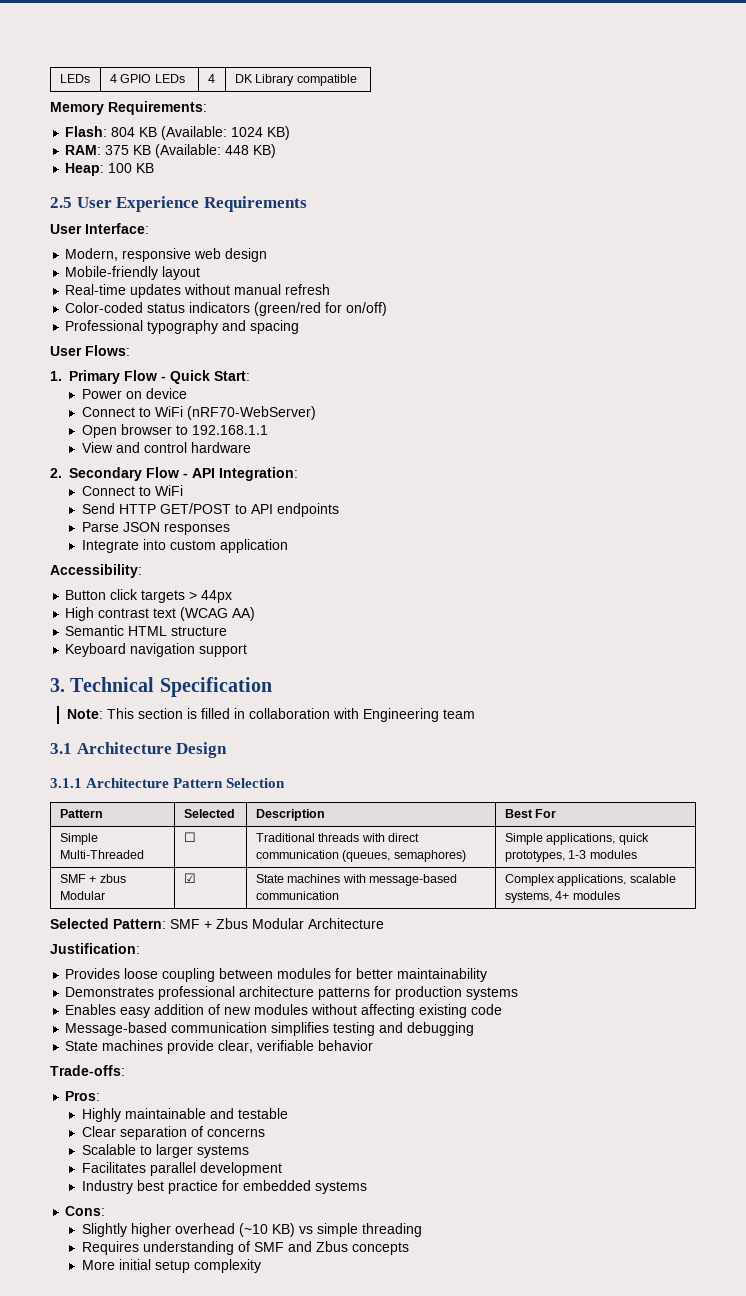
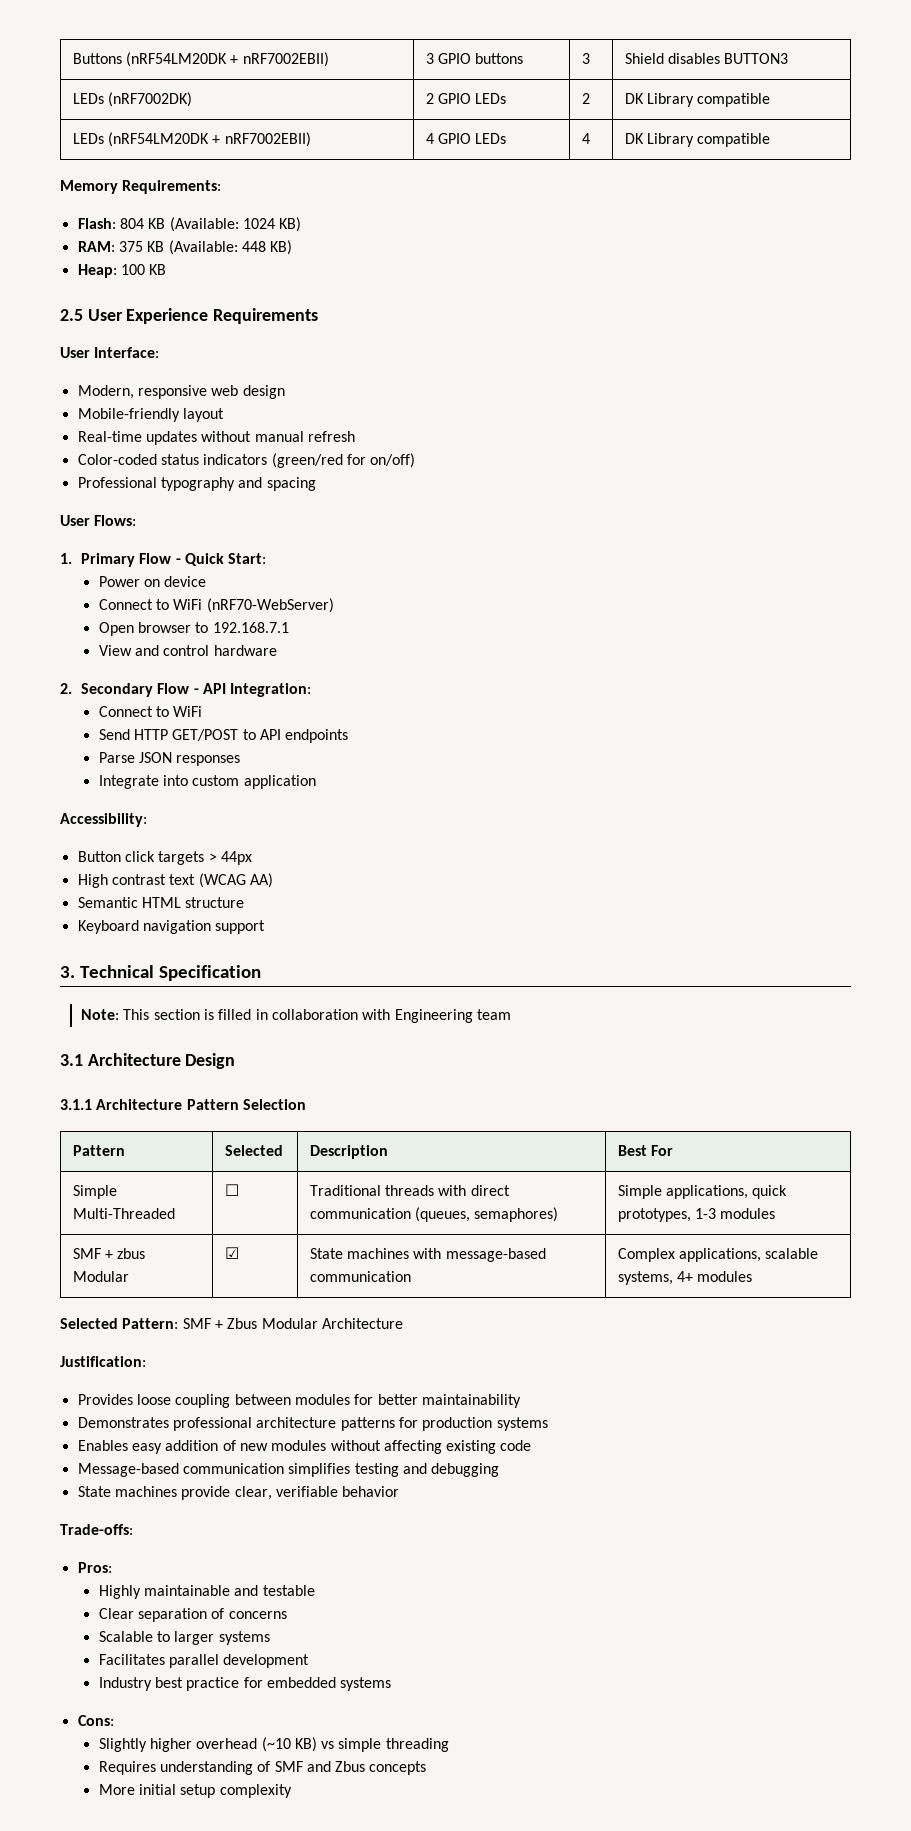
- LEDs | 4 GPIO LEDs | 4 | DK Library compatible
+ Buttons (nRF54LM20DK + nRF7002EBII) | 3 GPIO buttons | 3 | Shield disables BUTTON3
+ LEDs (nRF7002DK) | 2 GPIO LEDs | 2 | DK Library compatible
+ LEDs (nRF54LM20DK + nRF7002EBII) | 4 GPIO LEDs | 4 | DK Library compatible
- Open browser to 192.168.1.1
+ Open browser to 192.168.7.1

